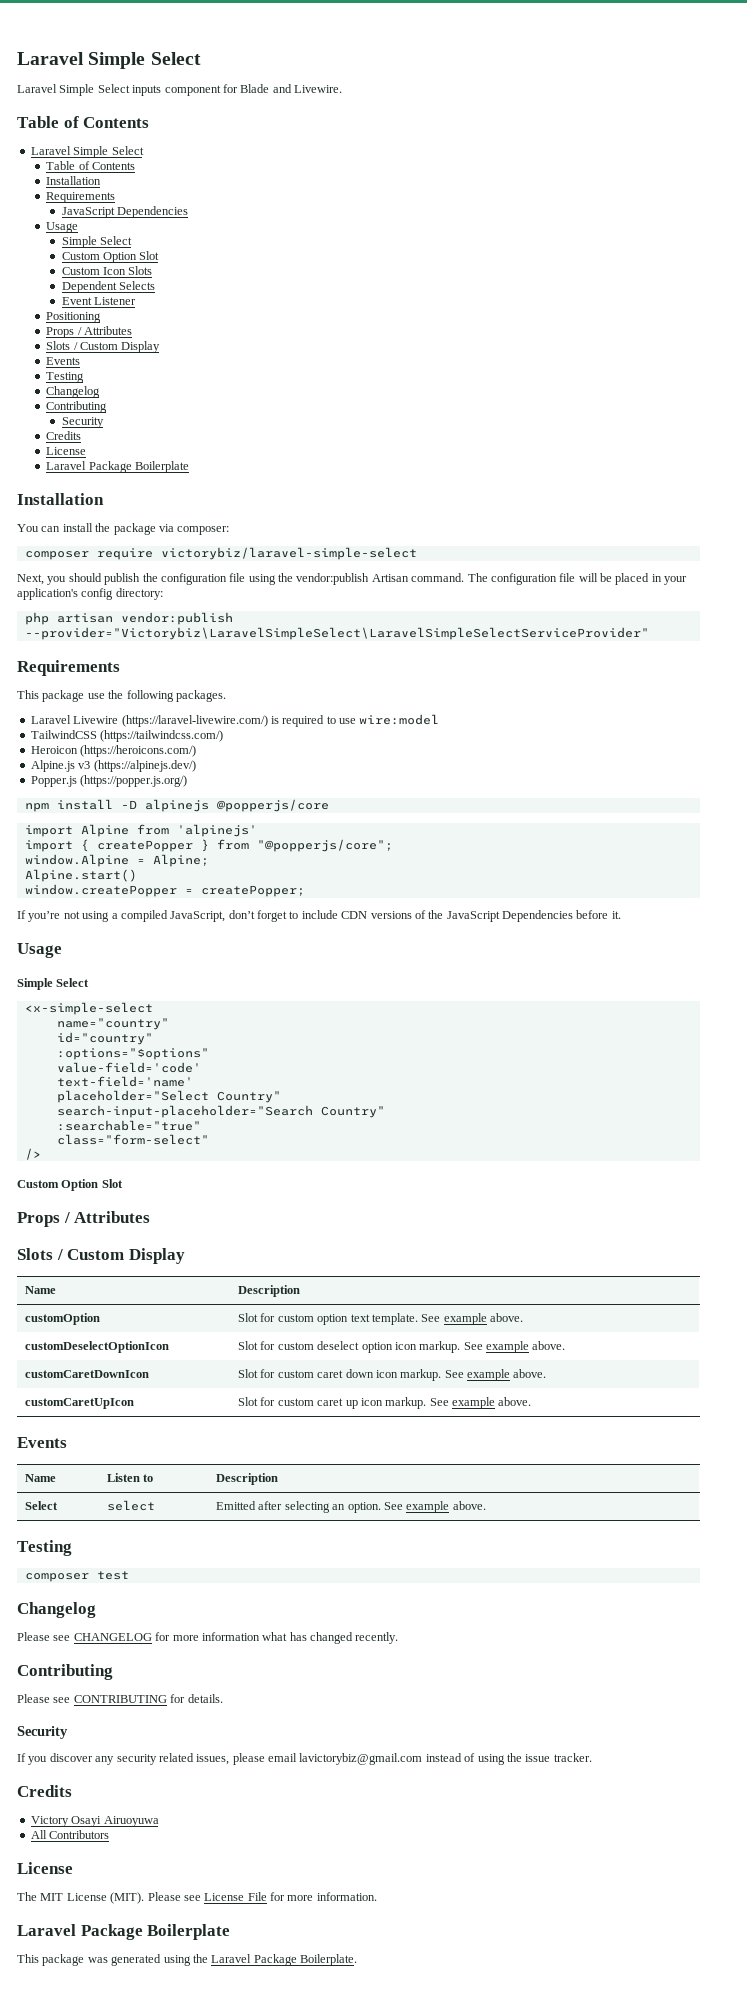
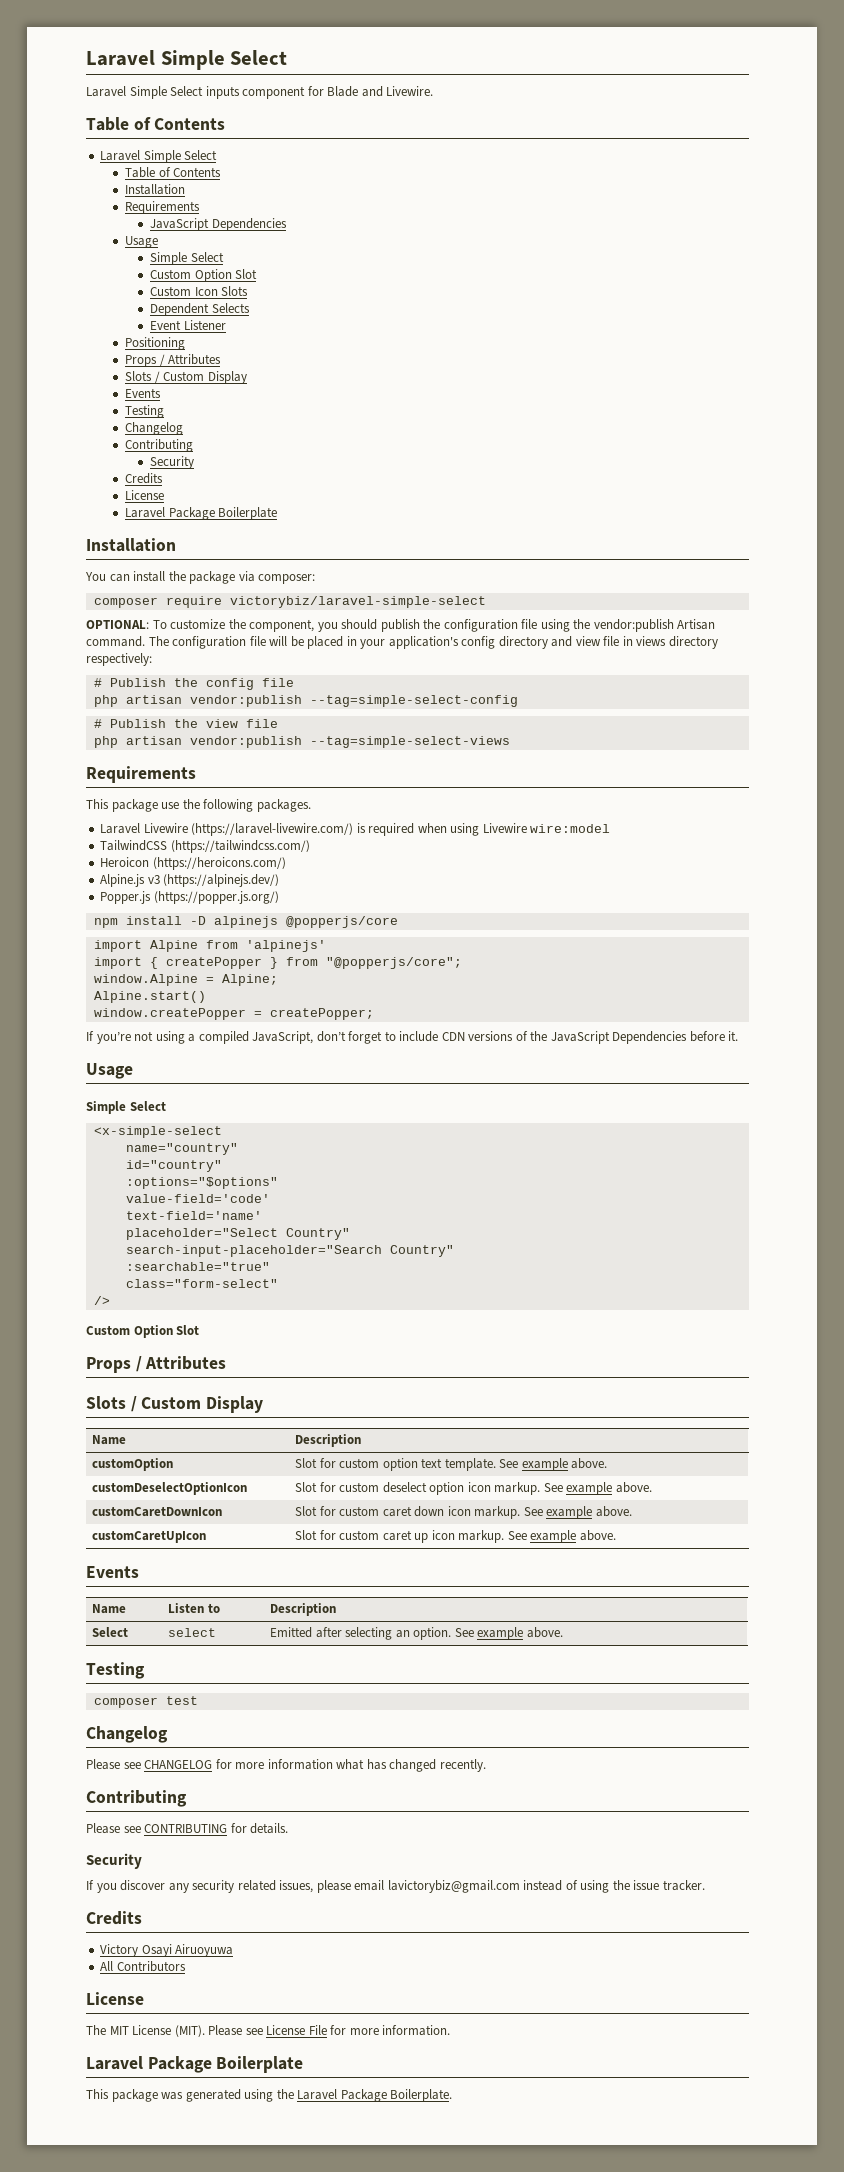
- Next, you should publish the configuration file using the vendor:publish Artisan command.
+ OPTIONAL: To customize the component, you should publish the configuration file using the vendor:publish Artisan command.
- The configuration file will be placed in your application's config directory:
- php artisan vendor:publish --provider="Victorybiz\LaravelSimpleSelect\LaravelSimpleSelectServiceProvider"
+ The configuration file will be placed in your application's config directory and view file in views directory respectively:
+ # Publish the config file
+ php artisan vendor:publish --tag=simple-select-config
+ # Publish the view file
+ php artisan vendor:publish --tag=simple-select-views
- Laravel Livewire (https://laravel-livewire.com/) is required to use wire:model
+ Laravel Livewire (https://laravel-livewire.com/) is required when using Livewire wire:model

